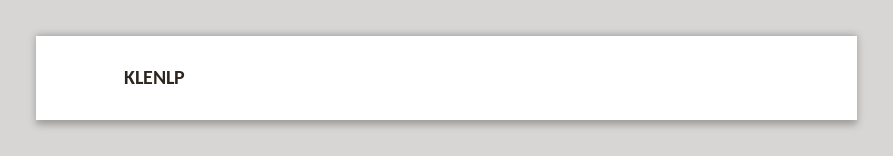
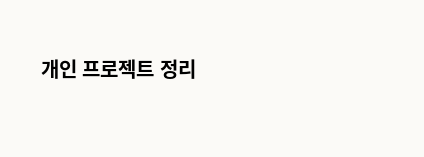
- KLENLP
+ 개인 프로젝트 정리

